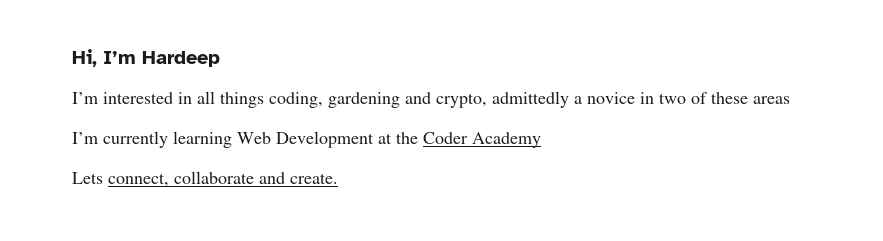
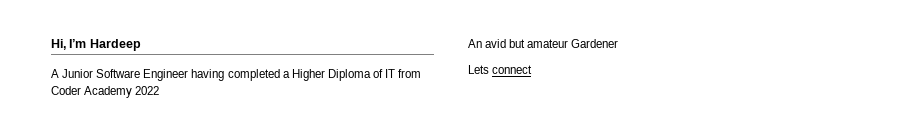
- I’m interested in all things coding, gardening and crypto, admittedly a novice in two of these areas
- I’m currently learning Web Development at the Coder Academy
- Lets connect, collaborate and create.
+ A Junior Software Engineer having completed a Higher Diploma of IT from Coder Academy 2022
+ An avid but amateur Gardener
+ Lets connect

